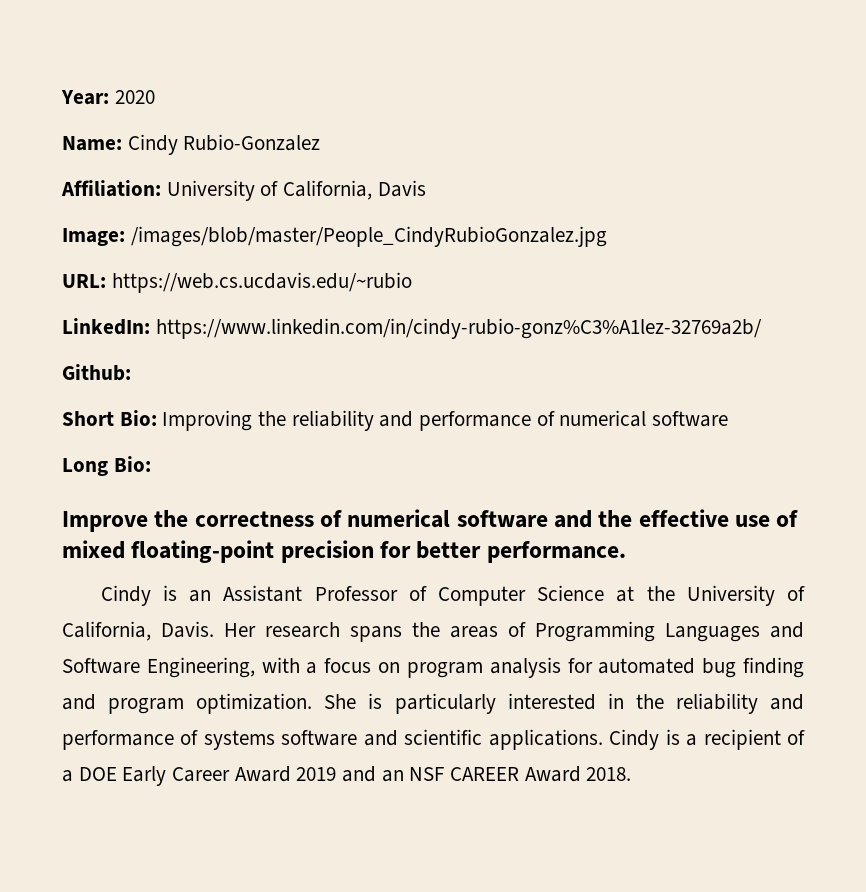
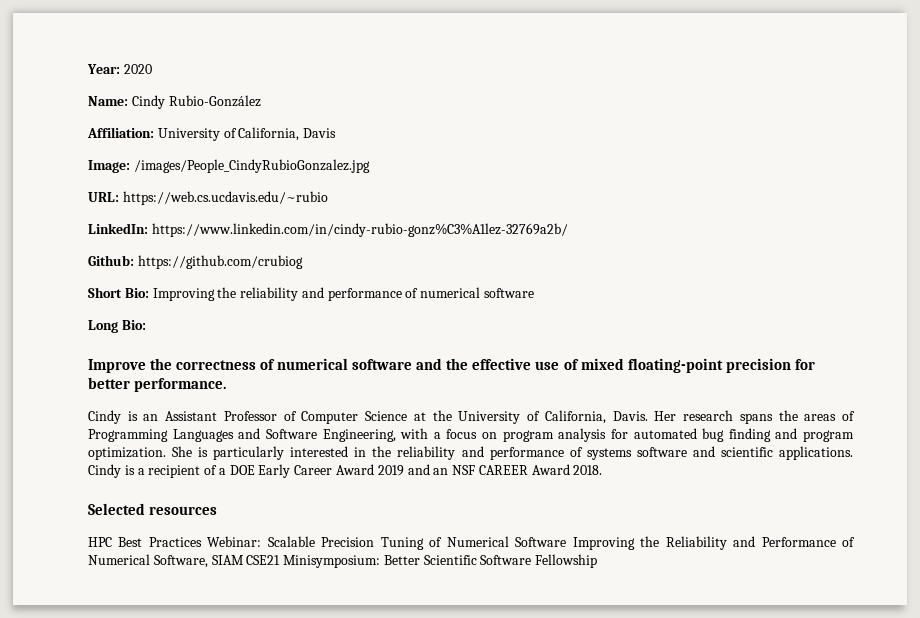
- Name: Cindy Rubio-Gonzalez
+ Name: Cindy Rubio-González
- Image: /images/blob/master/People_CindyRubioGonzalez.jpg
+ Image: /images/People_CindyRubioGonzalez.jpg
- Github:
+ Github: https://github.com/crubiog
+ Selected resources
+ HPC Best Practices Webinar: Scalable Precision Tuning of Numerical Software Improving the Reliability and Performance of Numerical Software, SIAM CSE21 Minisymposium: Better Scientific Software Fellowship

